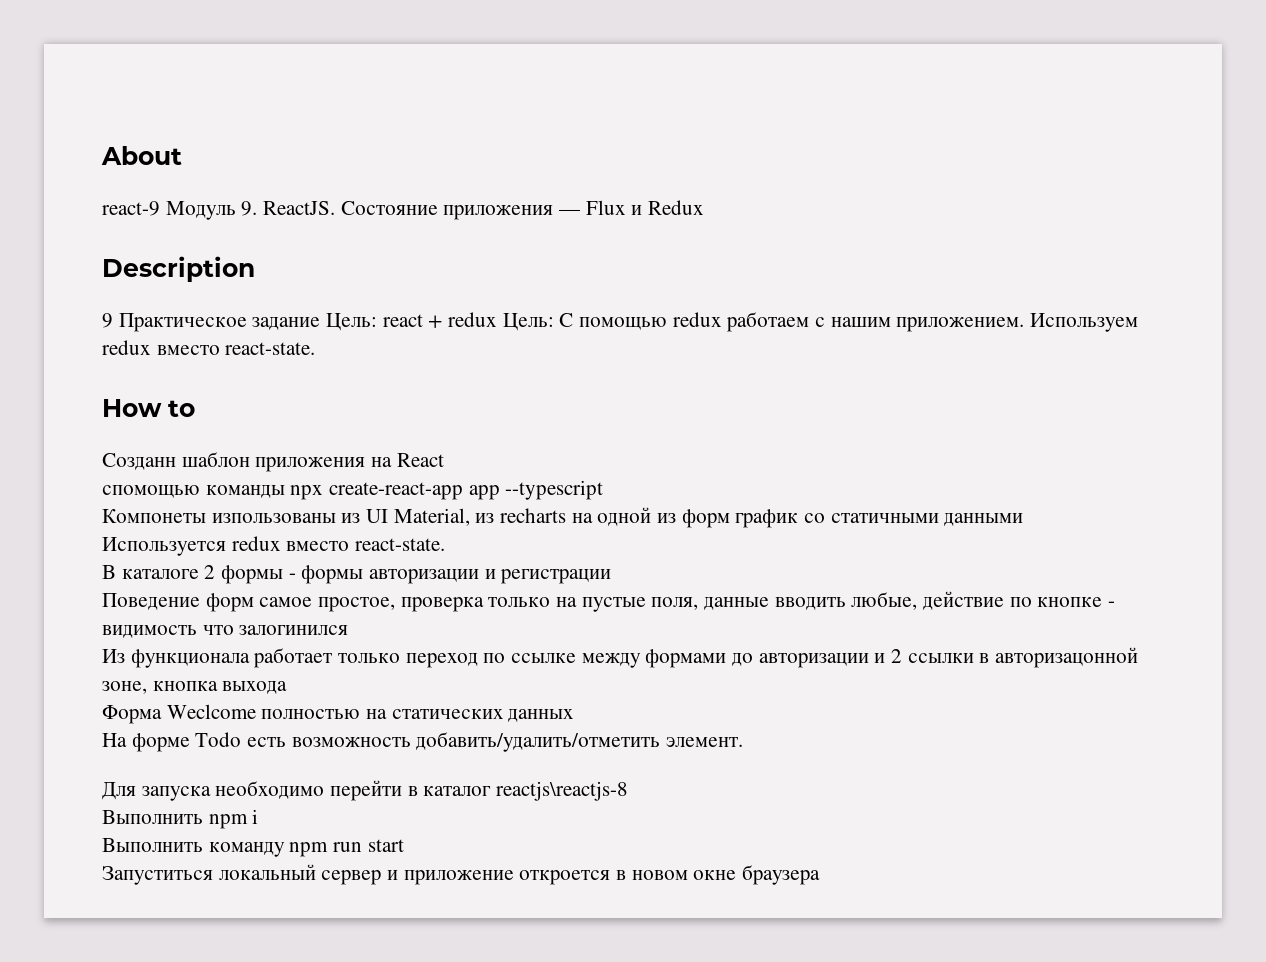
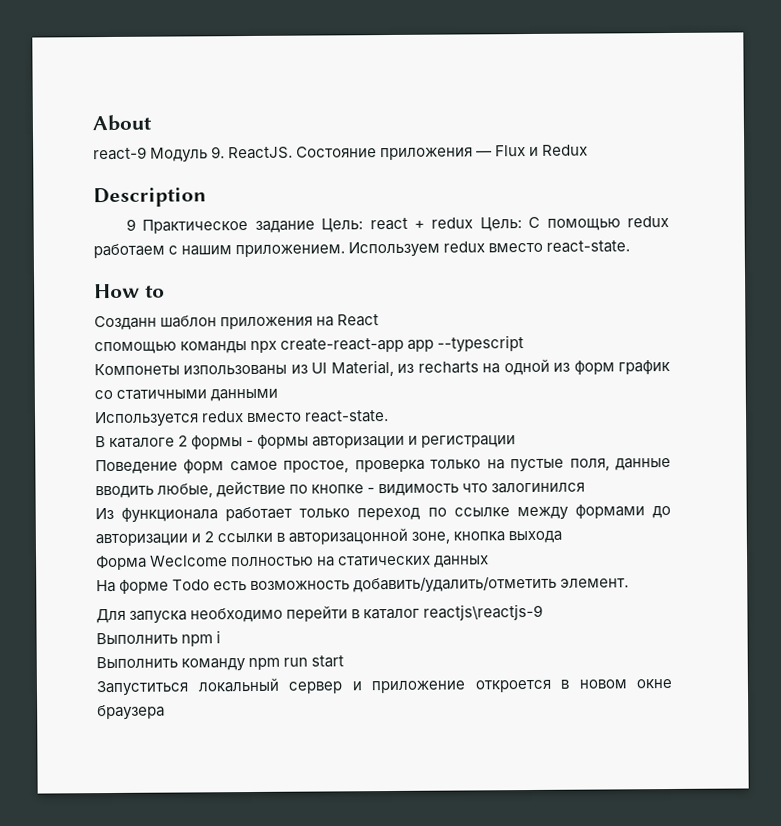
- Для запуска необходимо перейти в каталог reactjs\reactjs-8
+ Для запуска необходимо перейти в каталог reactjs\reactjs-9

